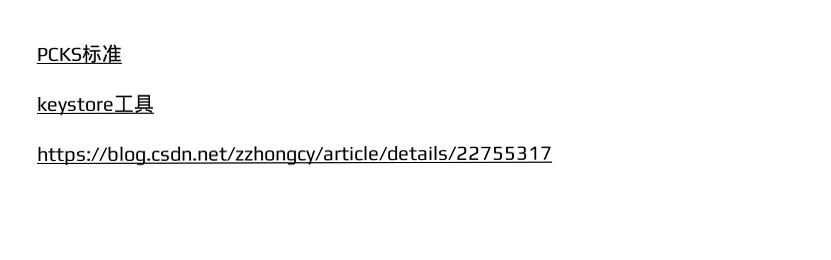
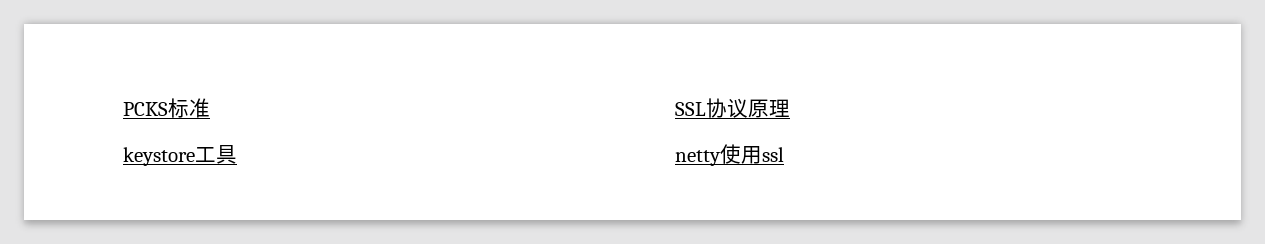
- https://blog.csdn.net/zzhongcy/article/details/22755317
+ SSL协议原理
+ netty使用ssl

